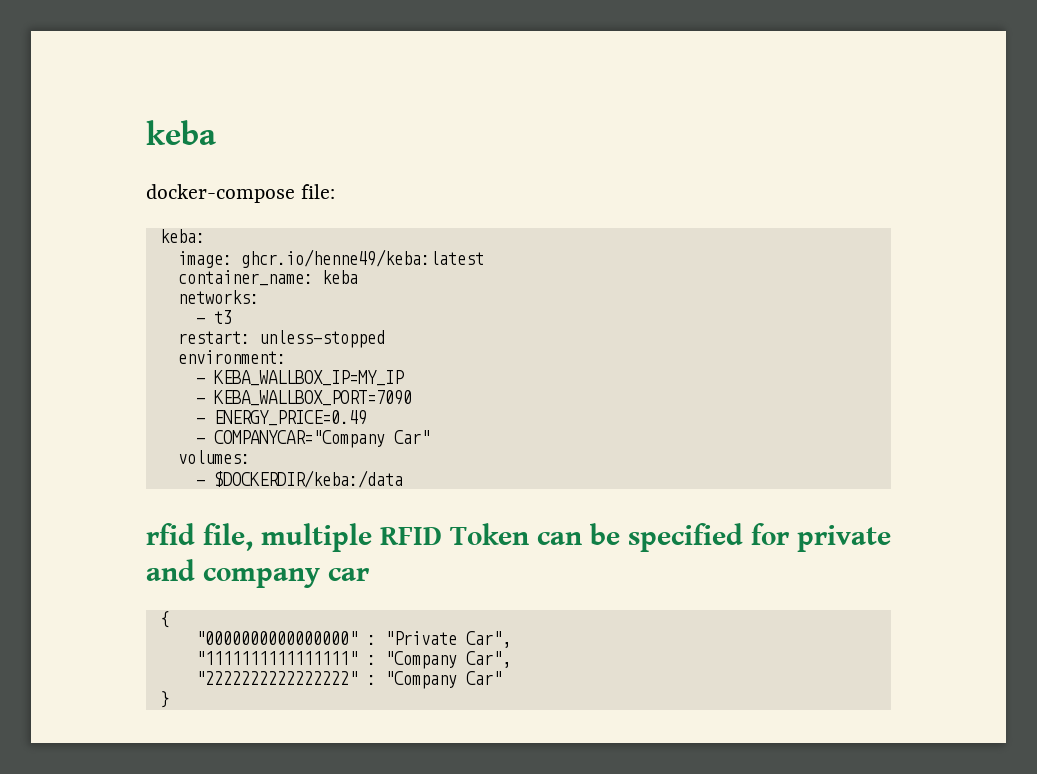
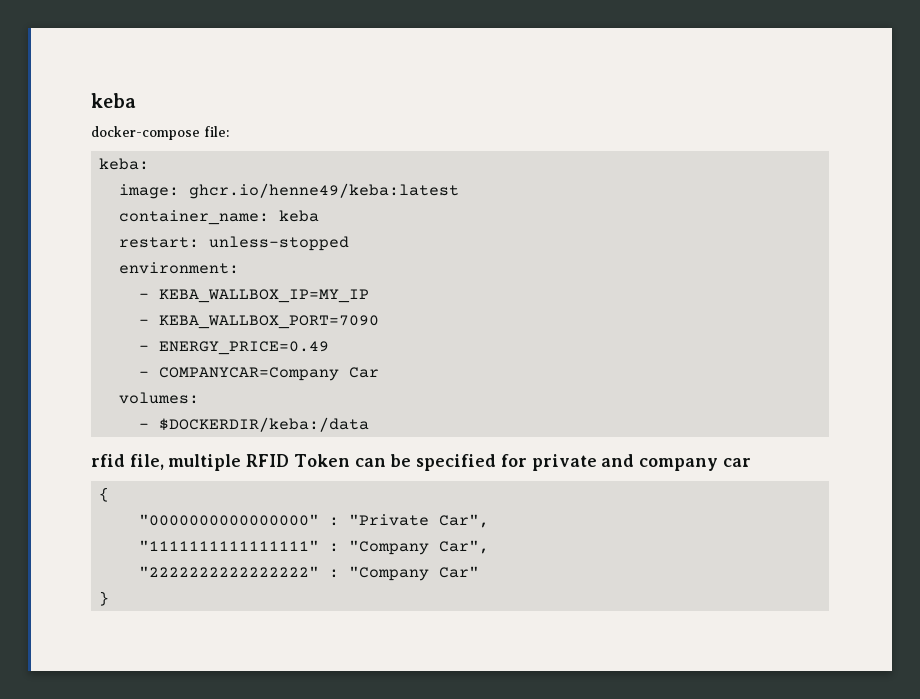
- networks:
- - t3
- - COMPANYCAR="Company Car"
+ - COMPANYCAR=Company Car

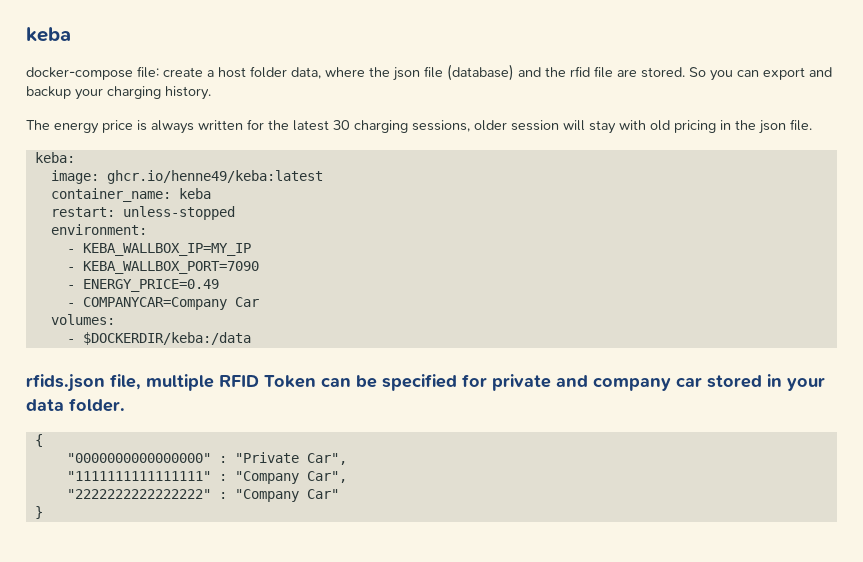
- docker-compose file:
+ docker-compose file: create a host folder data, where the json file (database) and the rfid file are stored. So you can export and backup your charging history.
+ The energy price is always written for the latest 30 charging sessions, older session will stay with old pricing in the json file.
- rfid file, multiple RFID Token can be specified for private and company car
+ rfids.json file, multiple RFID Token can be specified for private and company car stored in your data folder.

